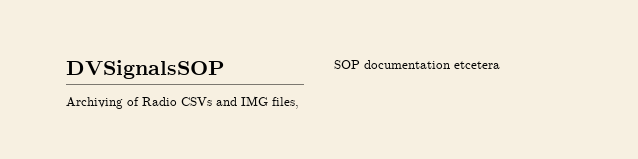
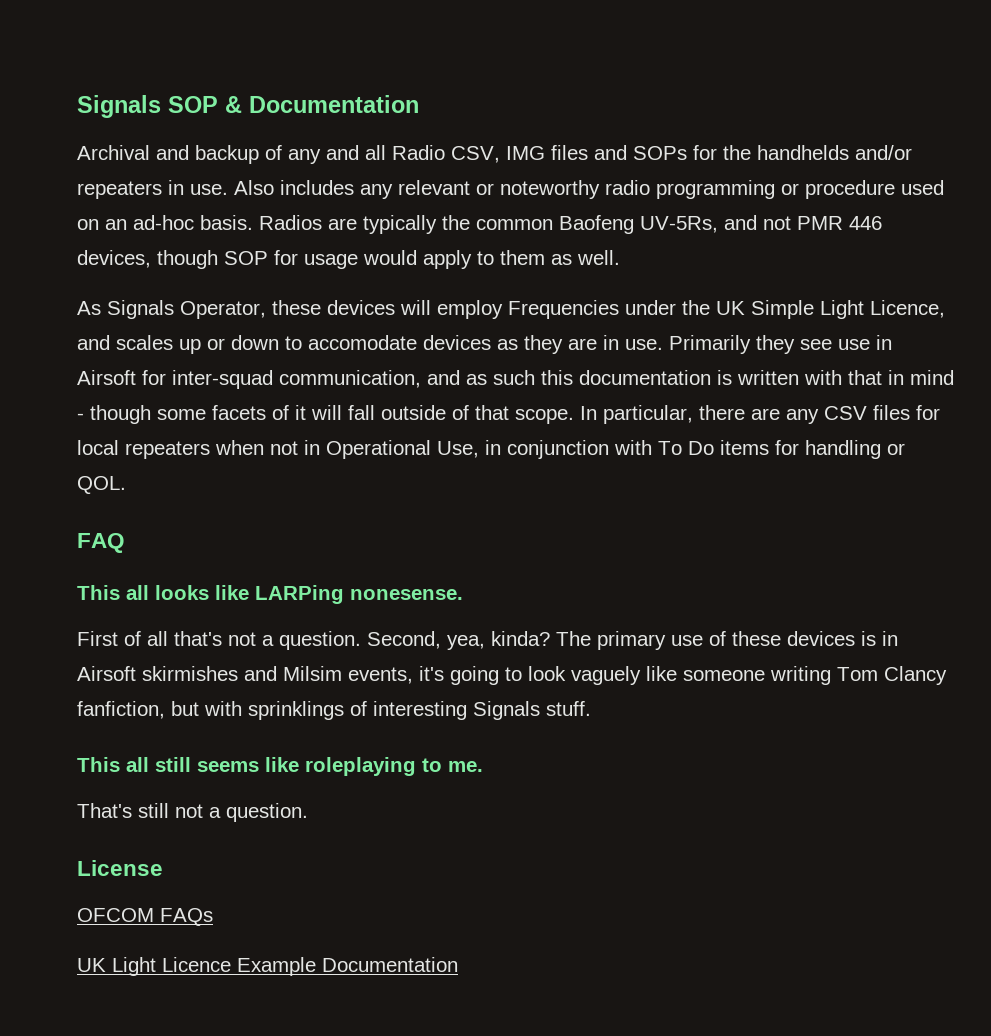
- DVSignalsSOP
- Archiving of Radio CSVs and IMG files, SOP documentation etcetera
+ Signals SOP & Documentation
+ Archival and backup of any and all Radio CSV, IMG files and SOPs for the handhelds and/or repeaters in use. Also includes any relevant or noteworthy radio programming or procedure used on an ad-hoc basis. Radios are typically the common Baofeng UV-5Rs, and not PMR 446 devices, though SOP for usage would apply to them as well.
+ As Signals Operator, these devices will employ Frequencies under the UK Simple Light Licence, and scales up or down to accomodate devices as they are in use. Primarily they see use in Airsoft for inter-squad communication, and as such this documentation is written with that in mind - though some facets of it will fall outside of that scope. In particular, there are any CSV files for local repeaters when not in Operational Use, in conjunction with To Do items for handling or QOL.
+ FAQ
+ This all looks like LARPing nonesense.
+ First of all that's not a question. Second, yea, kinda? The primary use of these devices is in Airsoft skirmishes and Milsim events, it's going to look vaguely like someone writing Tom Clancy fanfiction, but with sprinklings of interesting Signals stuff.
+ This all still seems like roleplaying to me.
+ That's still not a question.
+ License
+ OFCOM FAQs
+ UK Light Licence Example Documentation

